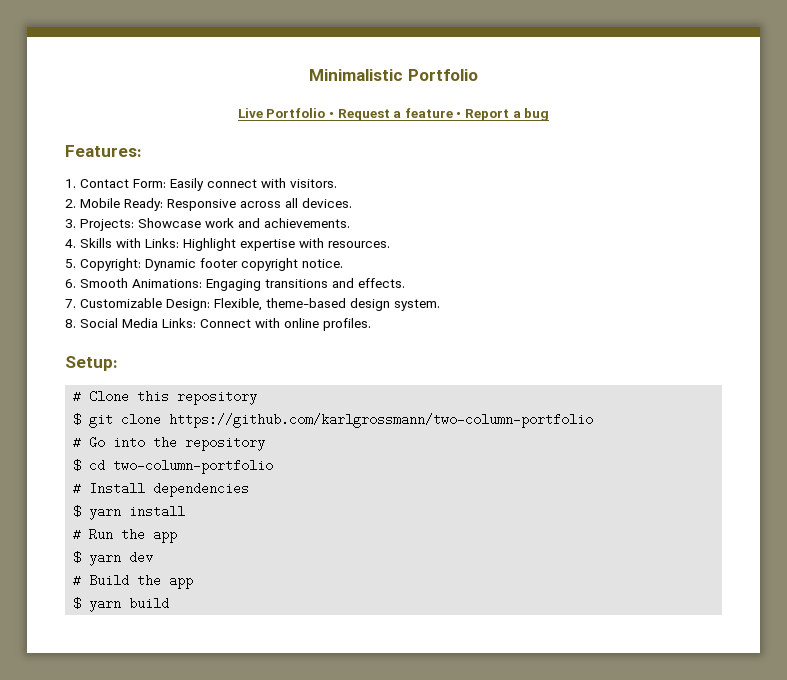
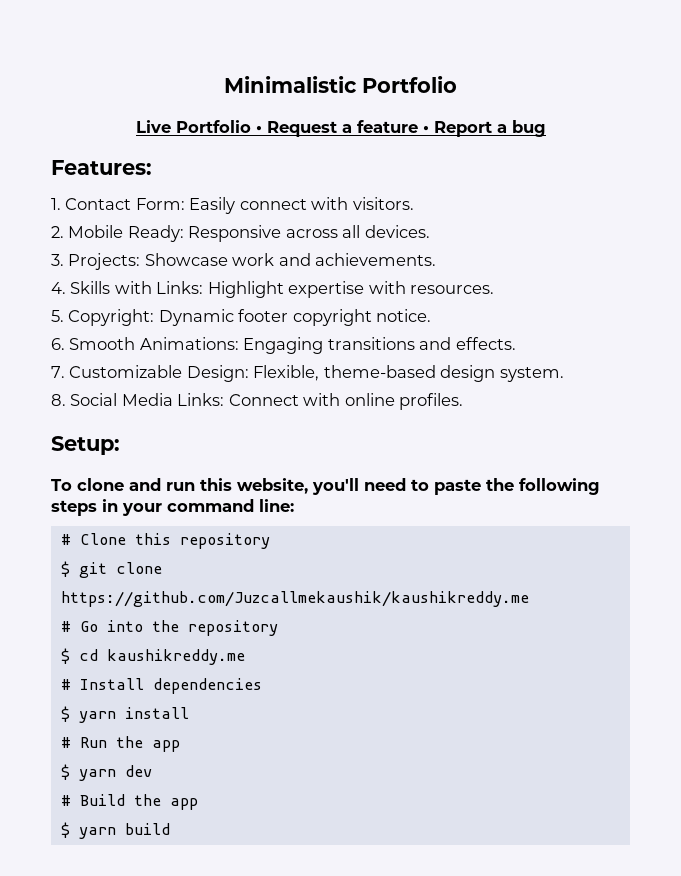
+ To clone and run this website, you'll need to paste the following steps in your command line:
- $ git clone https://github.com/karlgrossmann/two-column-portfolio
+ $ git clone https://github.com/Juzcallmekaushik/kaushikreddy.me
- $ cd two-column-portfolio
+ $ cd kaushikreddy.me

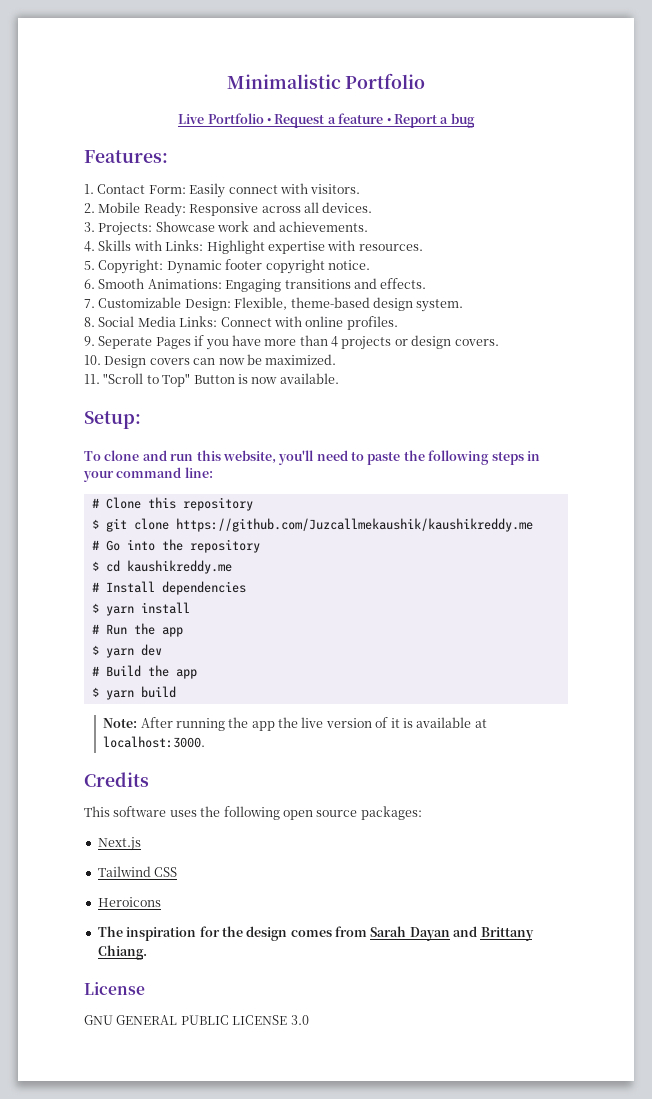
+ 9. Seperate Pages if you have more than 4 projects or design covers.
+ 10. Design covers can now be maximized.
+ 11. "Scroll to Top" Button is now available.
+ Note: After running the app the live version of it is available at localhost:3000.
+ Credits
+ This software uses the following open source packages:
+ Next.js
+ Tailwind CSS
+ Heroicons
+ The inspiration for the design comes from Sarah Dayan and Brittany Chiang.
+ License
+ GNU GENERAL PUBLIC LICENSE 3.0

